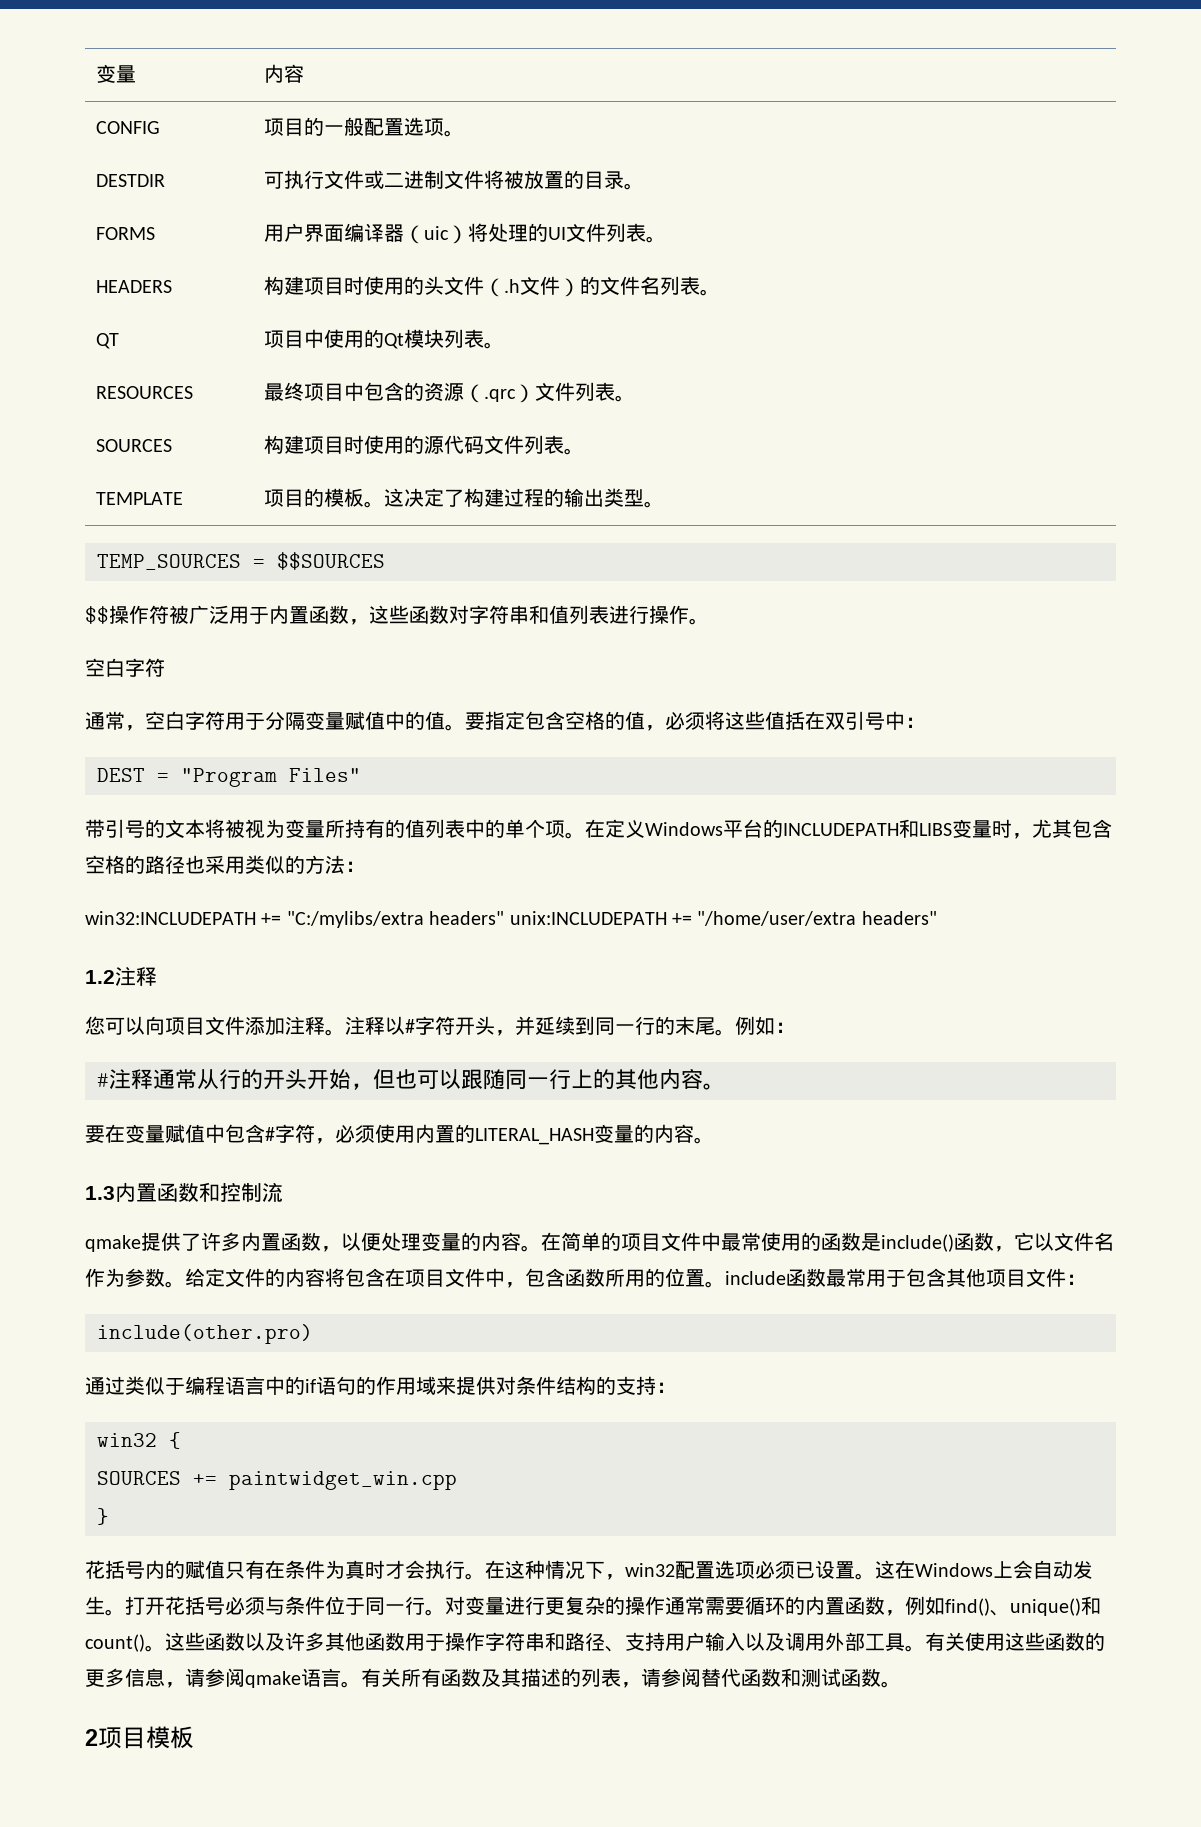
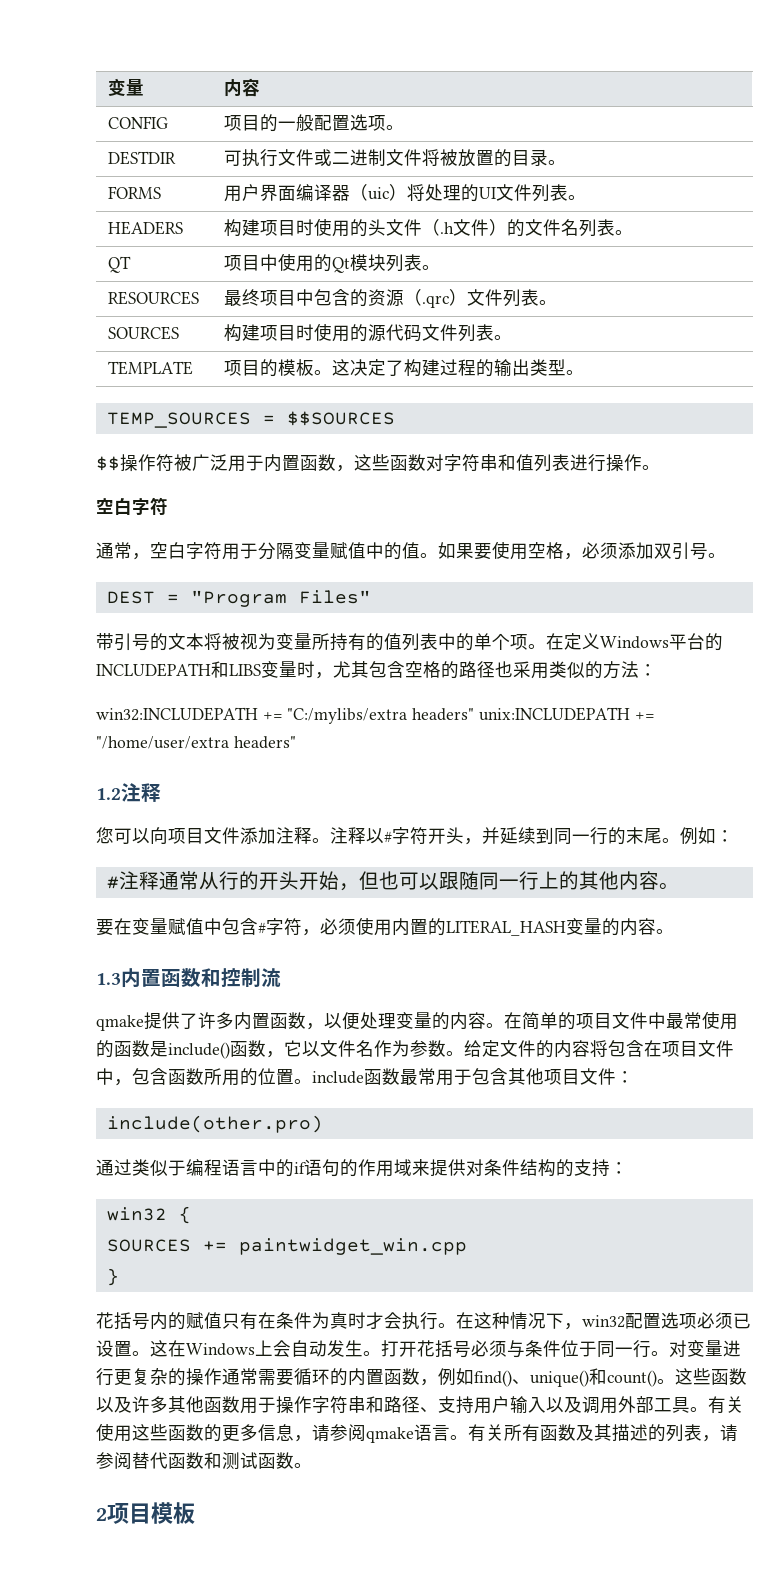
- 要指定包含空格的值，必须将这些值括在双引号中：
+ 如果要使用空格，必须添加双引号。

